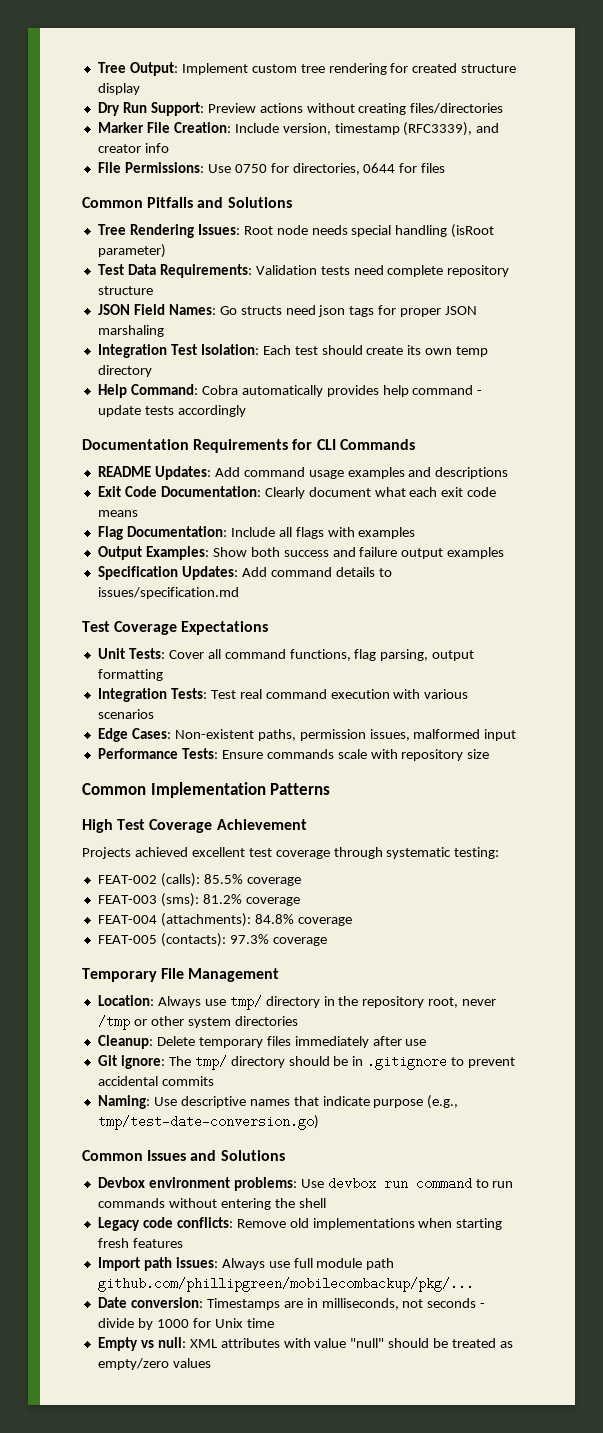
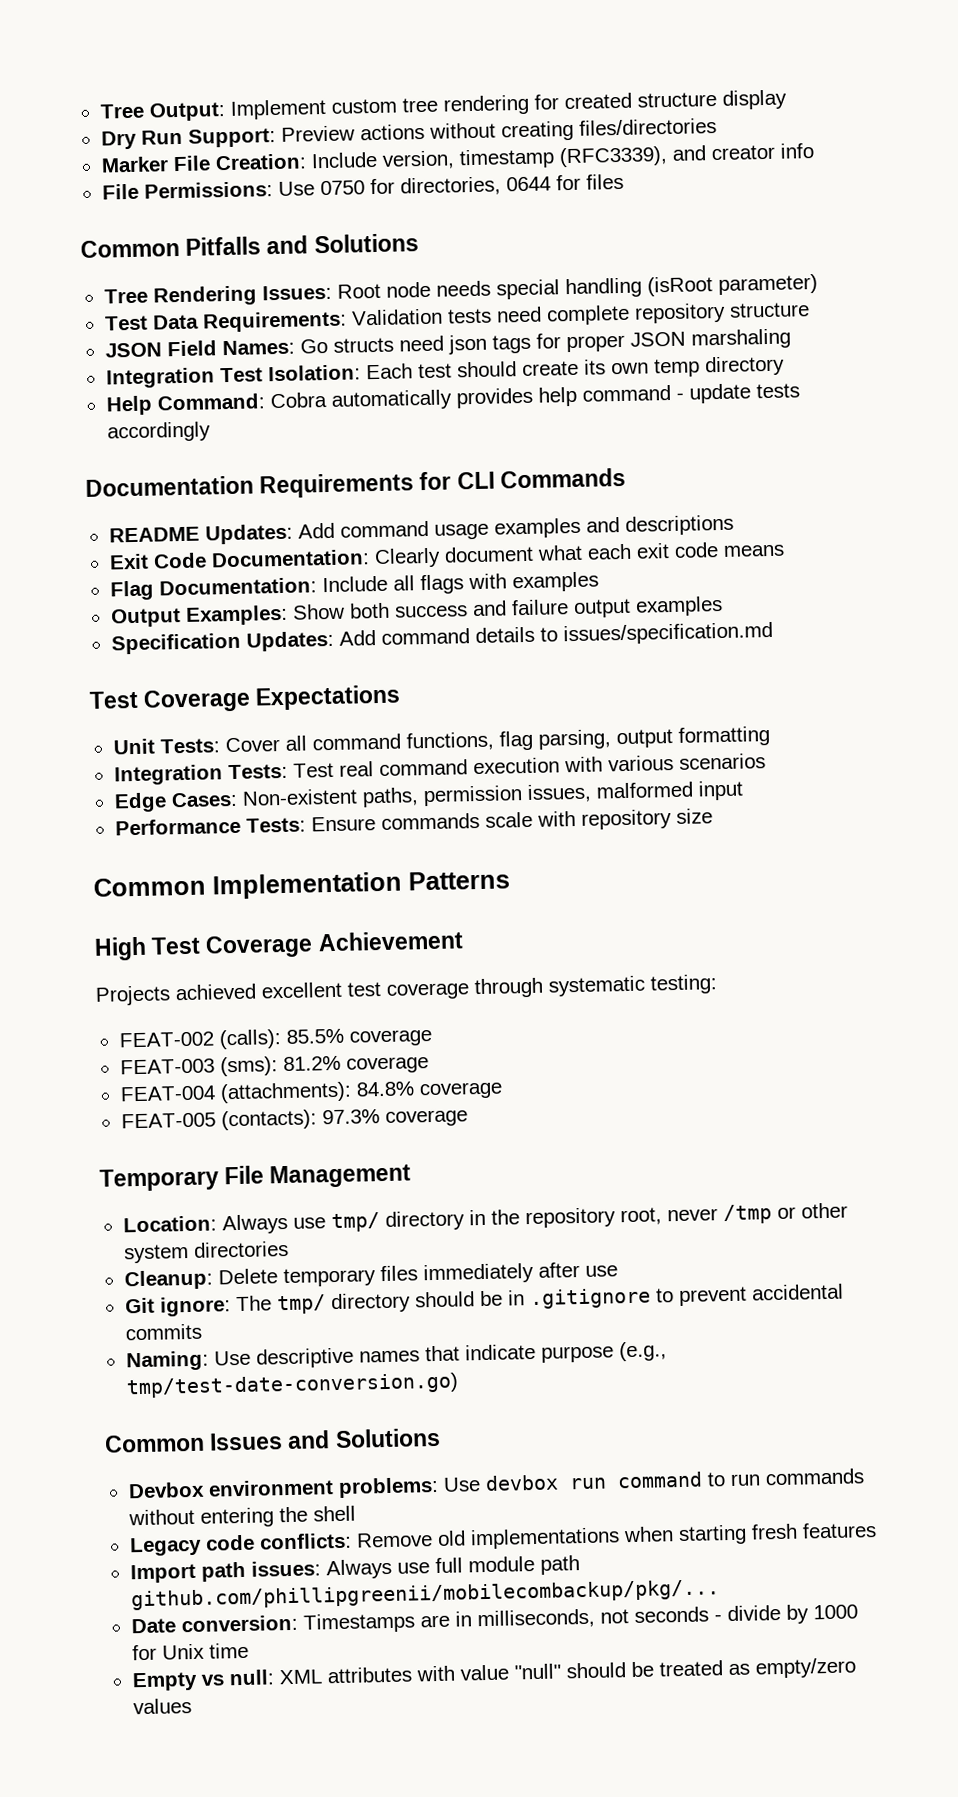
- Import path issues: Always use full module path github.com/phillipgreen/mobilecombackup/pkg/...
+ Import path issues: Always use full module path github.com/phillipgreenii/mobilecombackup/pkg/...

